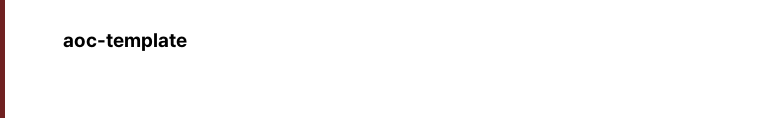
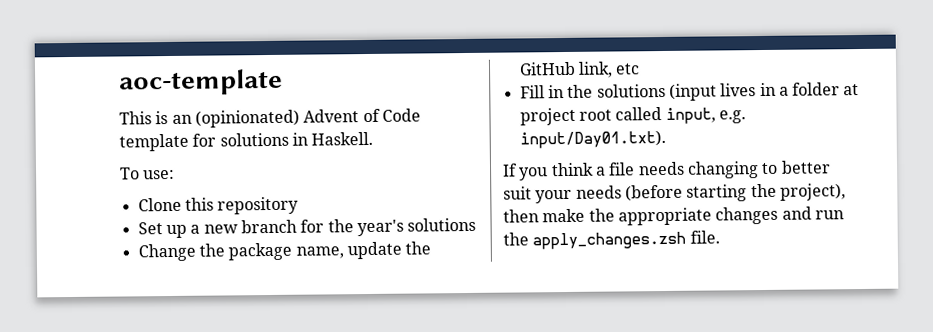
+ This is an (opinionated) Advent of Code template for solutions in Haskell.
+ To use:
+ Clone this repository
+ Set up a new branch for the year's solutions
+ Change the package name, update the GitHub link, etc
+ Fill in the solutions (input lives in a folder at project root called input, e.g. input/Day01.txt).
+ If you think a file needs changing to better suit your needs (before starting the project), then make the appropriate changes and run the apply_changes.zsh file.

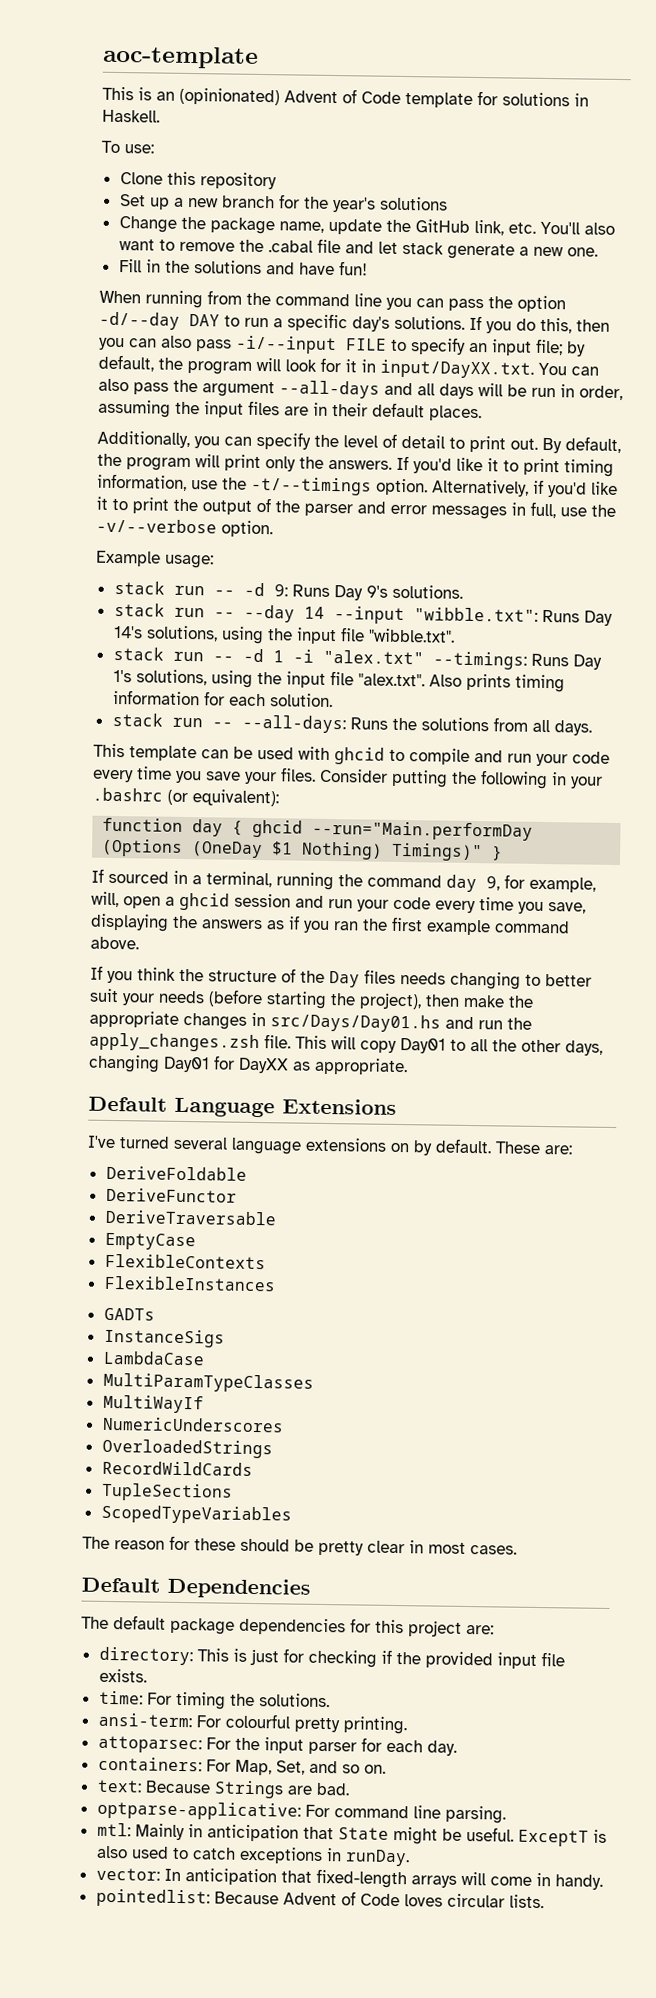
- Change the package name, update the GitHub link, etc
- Fill in the solutions (input lives in a folder at project root called input, e.g. input/Day01.txt).
- If you think a file needs changing to better suit your needs (before starting the project), then make the appropriate changes and run the apply_changes.zsh file.
+ Change the package name, update the GitHub link, etc. You'll also want to remove the .cabal file and let stack generate a new one.
+ Fill in the solutions and have fun!
+ When running from the command line you can pass the option -d/--day DAY to run a specific day's solutions. If you do this, then you can also pass -i/--input FILE to specify an input file; by default, the program will look for it in input/DayXX.txt. You can also pass the argument --all-days and all days will be run in order, assuming the input files are in their default places.
+ Additionally, you can specify the level of detail to print out. By default, the program will print only the answers. If you'd like it to print timing information, use the -t/--timings option. Alternatively, if you'd like it to print the output of the parser and error messages in full, use the -v/--verbose option.
+ Example usage:
+ stack run -- -d 9: Runs Day 9's solutions.
+ stack run -- --day 14 --input "wibble.txt": Runs Day 14's solutions, using the input file "wibble.txt".
+ stack run -- -d 1 -i "alex.txt" --timings: Runs Day 1's solutions, using the input file "alex.txt". Also prints timing information for each solution.
+ stack run -- --all-days: Runs the solutions from all days.
+ This template can be used with ghcid to compile and run your code every time you save your files. Consider putting the following in your .bashrc (or equivalent):
+ function day { ghcid --run="Main.performDay (Options (OneDay $1 Nothing) Timings)" }
+ If sourced in a terminal, running the command day 9, for example, will, open a ghcid session and run your code every time you save, displaying the answers as if you ran the first example command above.
+ If you think the structure of the Day files needs changing to better suit your needs (before starting the project), then make the appropriate changes in src/Days/Day01.hs and run the apply_changes.zsh file.
+ This will copy Day01 to all the other days, changing Day01 for DayXX as appropriate.
+ Default Language Extensions
+ I've turned several language extensions on by default. These are:
+ DeriveFoldable
+ DeriveFunctor
+ DeriveTraversable
+ EmptyCase
+ FlexibleContexts
+ FlexibleInstances
+ GADTs
+ InstanceSigs
+ LambdaCase
+ MultiParamTypeClasses
+ MultiWayIf
+ NumericUnderscores
+ OverloadedStrings
+ RecordWildCards
+ TupleSections
+ ScopedTypeVariables
+ The reason for these should be pretty clear in most cases.
+ Default Dependencies
+ The default package dependencies for this project are:
+ directory: This is just for checking if the provided input file exists.
+ time: For timing the solutions.
+ ansi-term: For colourful pretty printing.
+ attoparsec: For the input parser for each day.
+ containers: For Map, Set, and so on.
+ text: Because Strings are bad.
+ optparse-applicative: For command line parsing.
+ mtl: Mainly in anticipation that State might be useful. ExceptT is also used to catch exceptions in runDay.
+ vector: In anticipation that fixed-length arrays will come in handy.
+ pointedlist: Because Advent of Code loves circular lists.

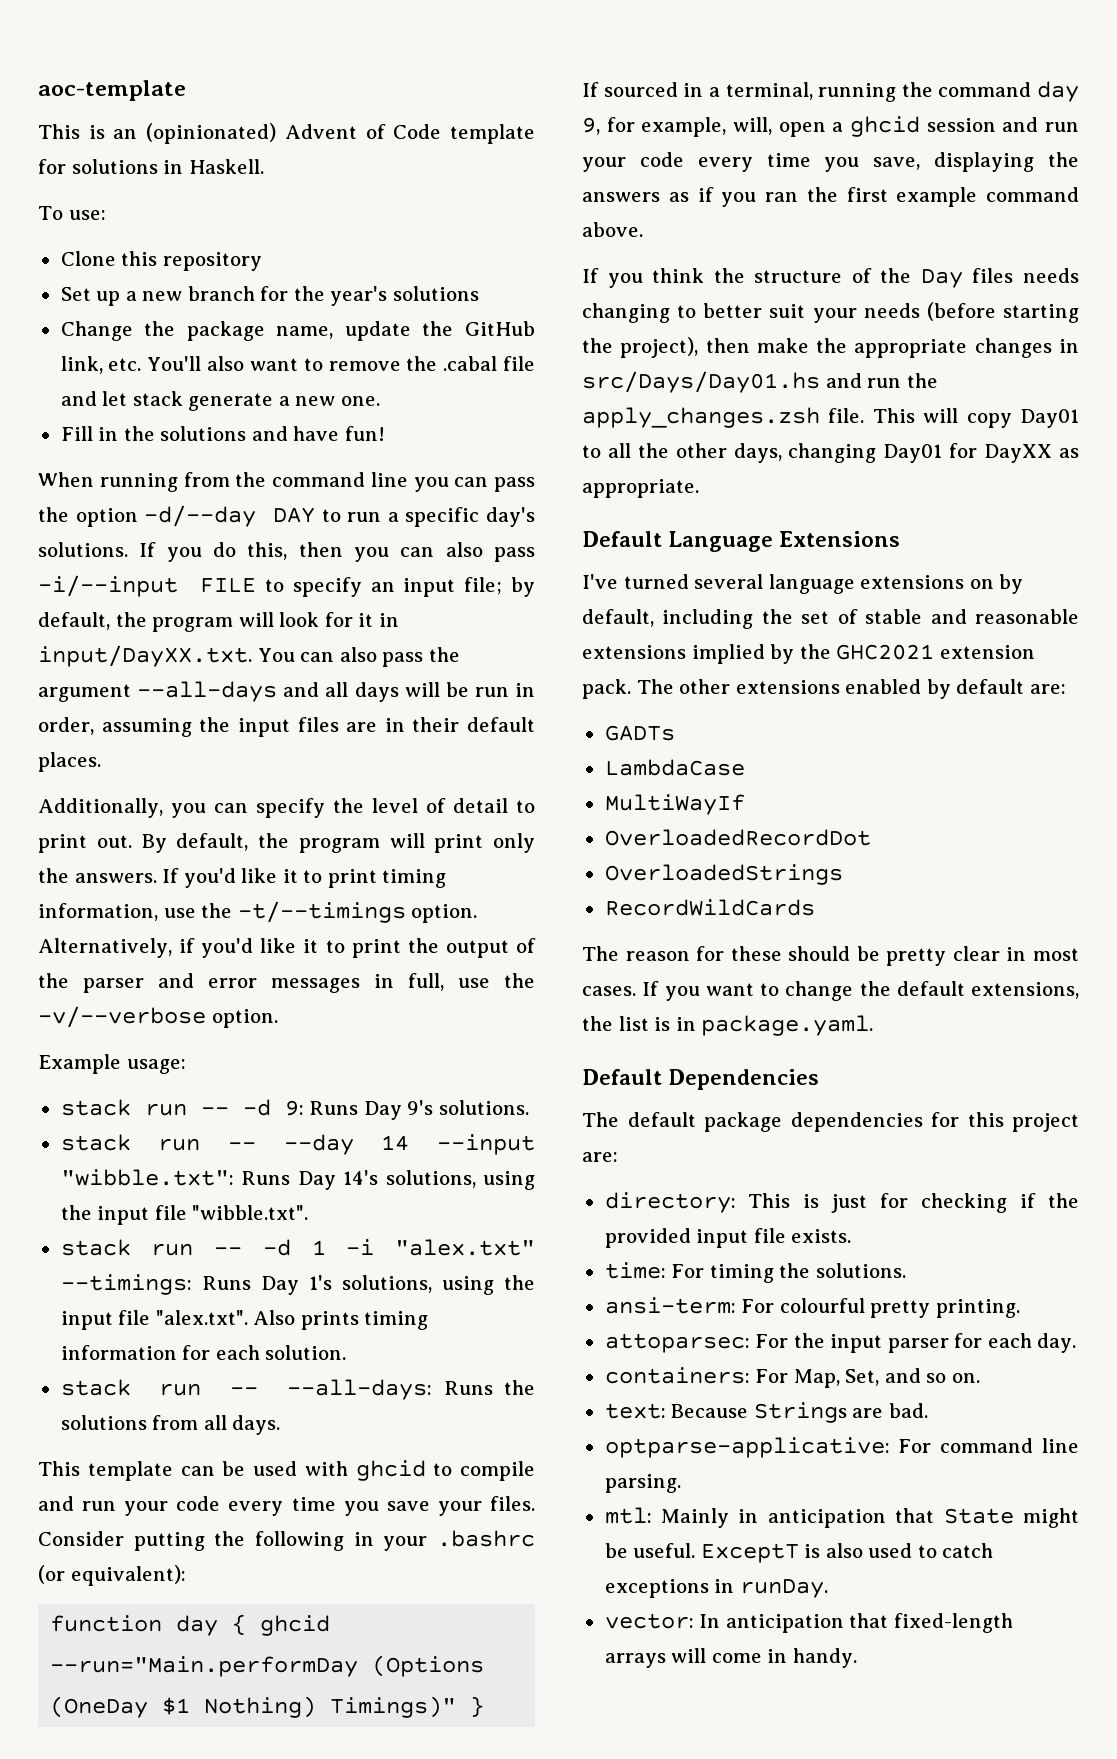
- I've turned several language extensions on by default. These are:
- DeriveFoldable
- DeriveFunctor
- DeriveTraversable
- EmptyCase
- FlexibleContexts
- FlexibleInstances
+ I've turned several language extensions on by default, including the set of stable and reasonable extensions implied by the GHC2021 extension pack. The other extensions enabled by default are:
- InstanceSigs
- MultiParamTypeClasses
- NumericUnderscores
+ OverloadedRecordDot
- TupleSections
- ScopedTypeVariables
+ If you want to change the default extensions, the list is in package.yaml.
- pointedlist: Because Advent of Code loves circular lists.

